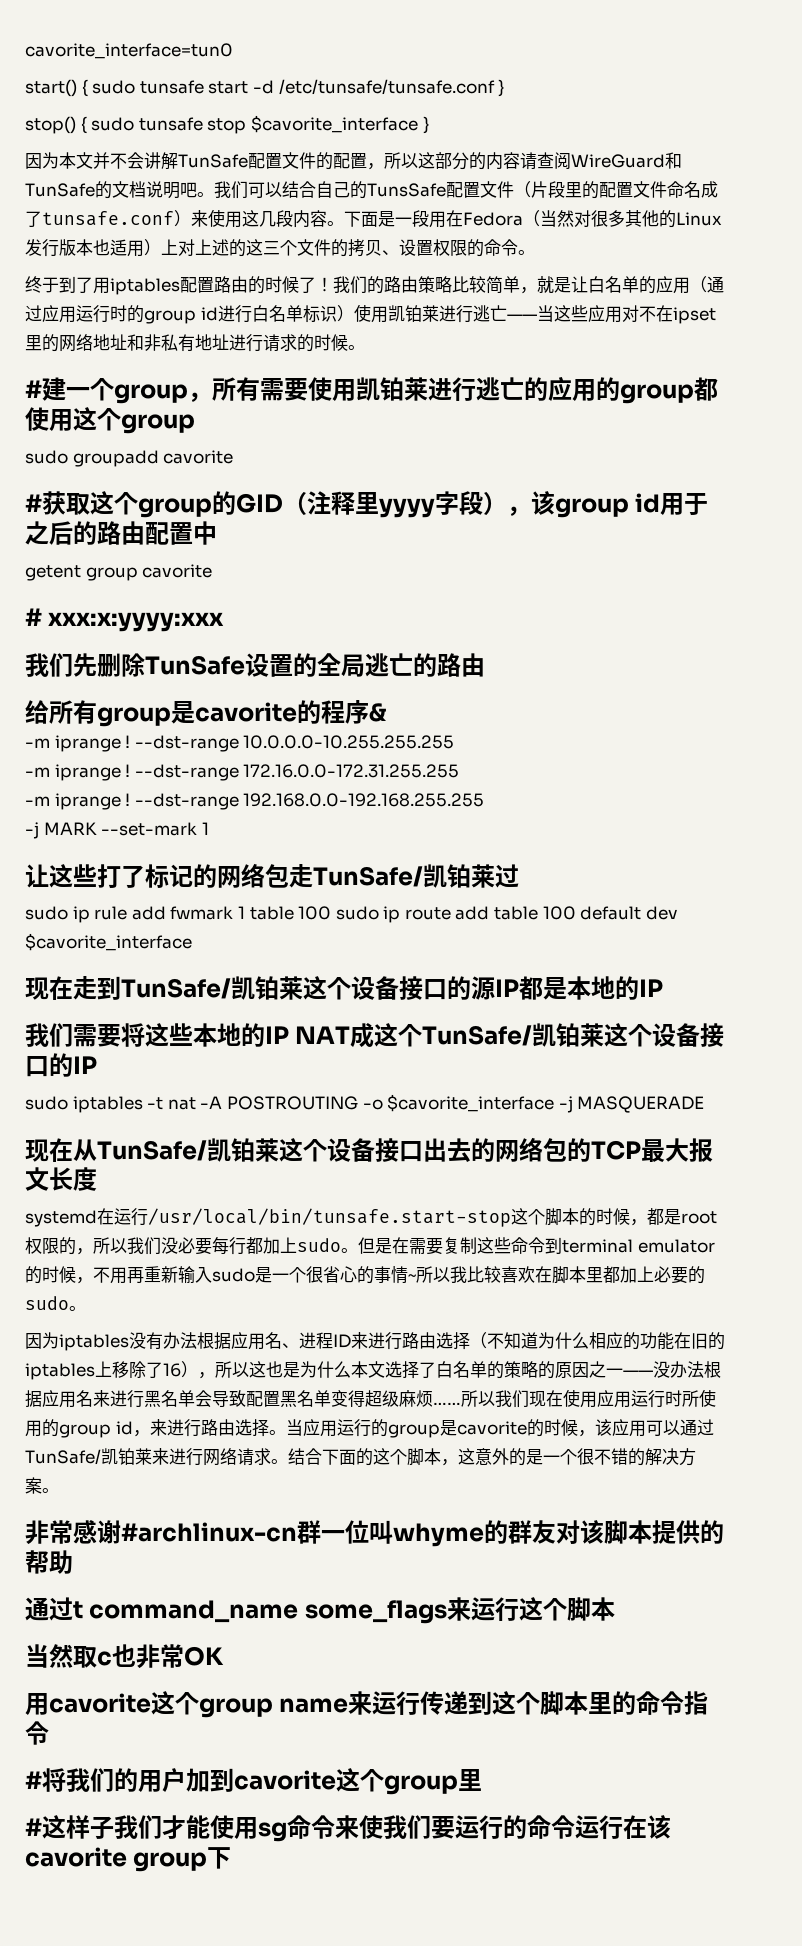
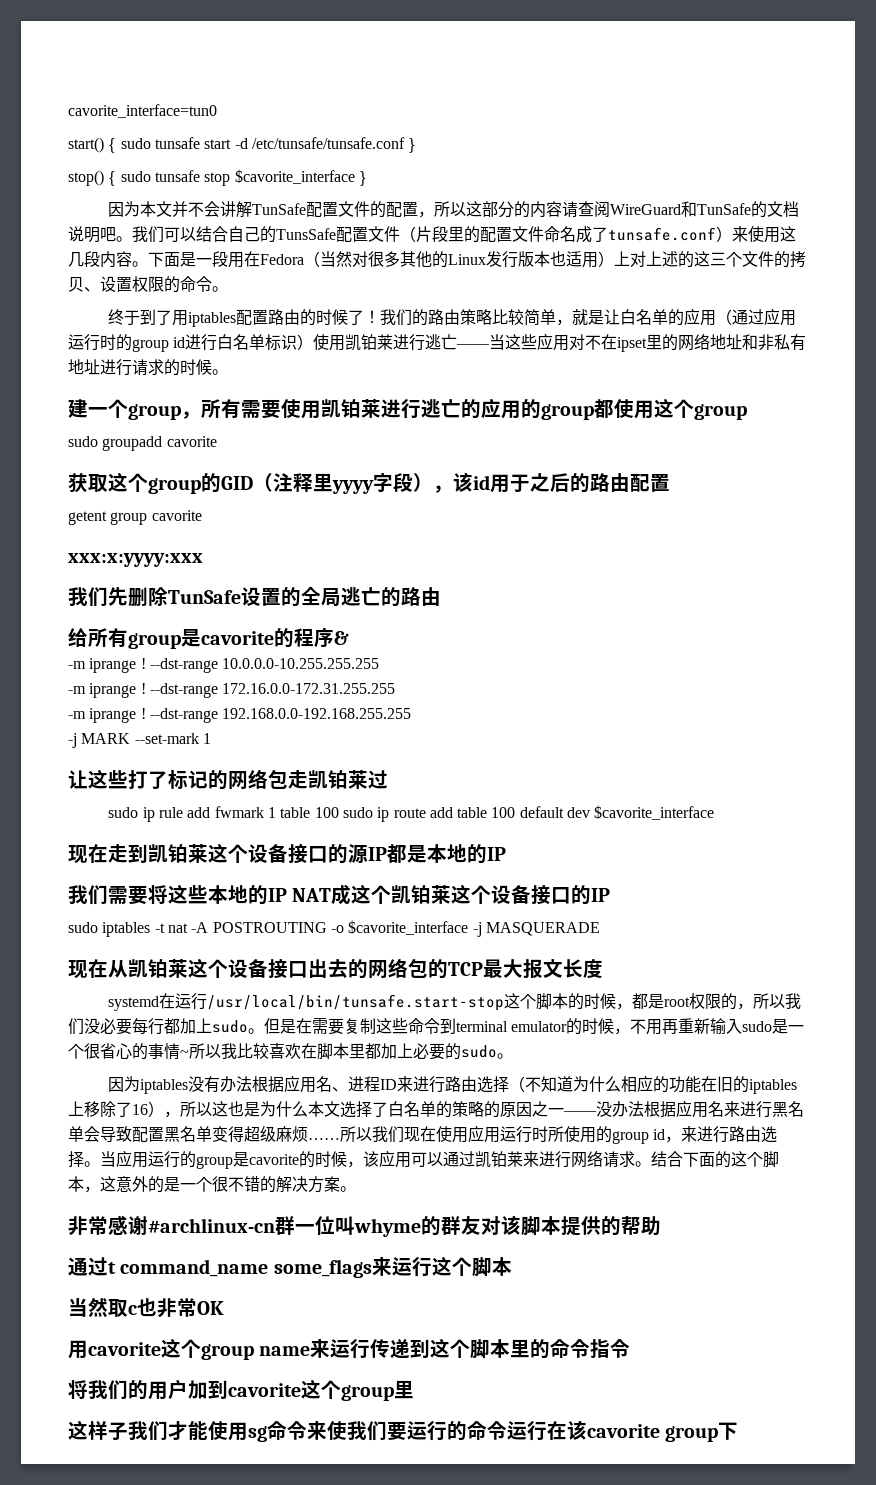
- #建一个group，所有需要使用凯铂莱进行逃亡的应用的group都使用这个group
+ 建一个group，所有需要使用凯铂莱进行逃亡的应用的group都使用这个group
- #获取这个group的GID（注释里yyyy字段），该group id用于之后的路由配置中
+ 获取这个group的GID（注释里yyyy字段），该id用于之后的路由配置
- # xxx:x:yyyy:xxx
+ xxx:x:yyyy:xxx
- 让这些打了标记的网络包走TunSafe/凯铂莱过
+ 让这些打了标记的网络包走凯铂莱过
- 现在走到TunSafe/凯铂莱这个设备接口的源IP都是本地的IP
+ 现在走到凯铂莱这个设备接口的源IP都是本地的IP
- 我们需要将这些本地的IP NAT成这个TunSafe/凯铂莱这个设备接口的IP
+ 我们需要将这些本地的IP NAT成这个凯铂莱这个设备接口的IP
- 现在从TunSafe/凯铂莱这个设备接口出去的网络包的TCP最大报文长度
+ 现在从凯铂莱这个设备接口出去的网络包的TCP最大报文长度
- 当应用运行的group是cavorite的时候，该应用可以通过TunSafe/凯铂莱来进行网络请求。
+ 当应用运行的group是cavorite的时候，该应用可以通过凯铂莱来进行网络请求。
- #将我们的用户加到cavorite这个group里
+ 将我们的用户加到cavorite这个group里
- #这样子我们才能使用sg命令来使我们要运行的命令运行在该cavorite group下
+ 这样子我们才能使用sg命令来使我们要运行的命令运行在该cavorite group下

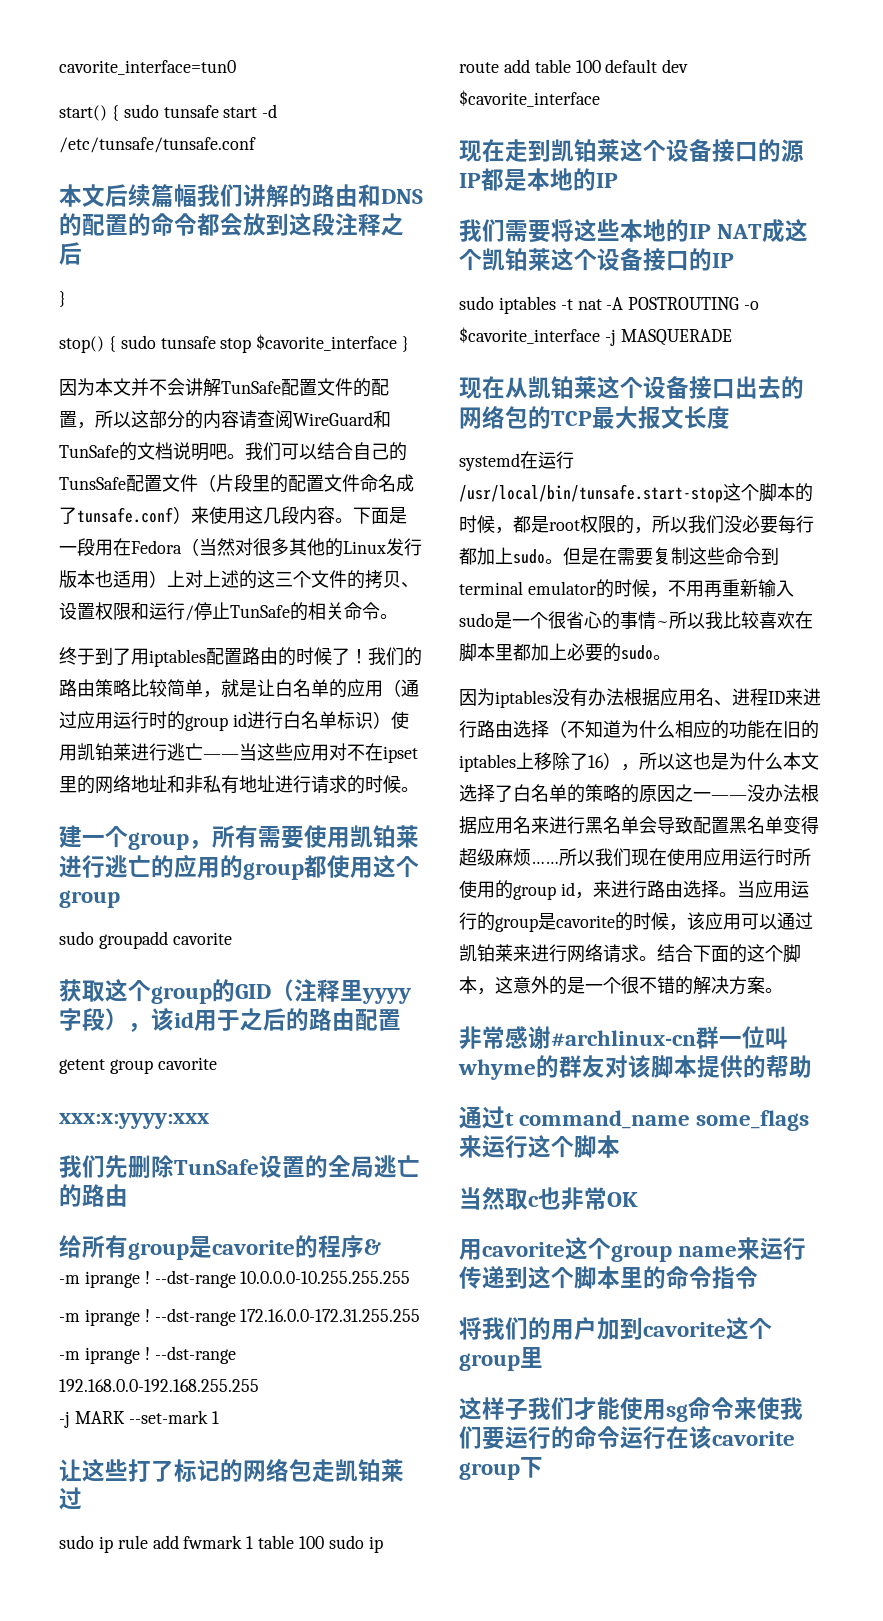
- start() { sudo tunsafe start -d /etc/tunsafe/tunsafe.conf }
+ start() { sudo tunsafe start -d /etc/tunsafe/tunsafe.conf
+ 本文后续篇幅我们讲解的路由和DNS的配置的命令都会放到这段注释之后
+ }
- 下面是一段用在Fedora（当然对很多其他的Linux发行版本也适用）上对上述的这三个文件的拷贝、设置权限的命令。
+ 下面是一段用在Fedora（当然对很多其他的Linux发行版本也适用）上对上述的这三个文件的拷贝、设置权限和运行/停止TunSafe的相关命令。

